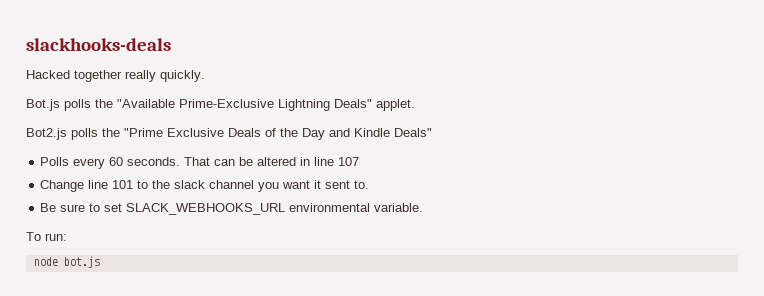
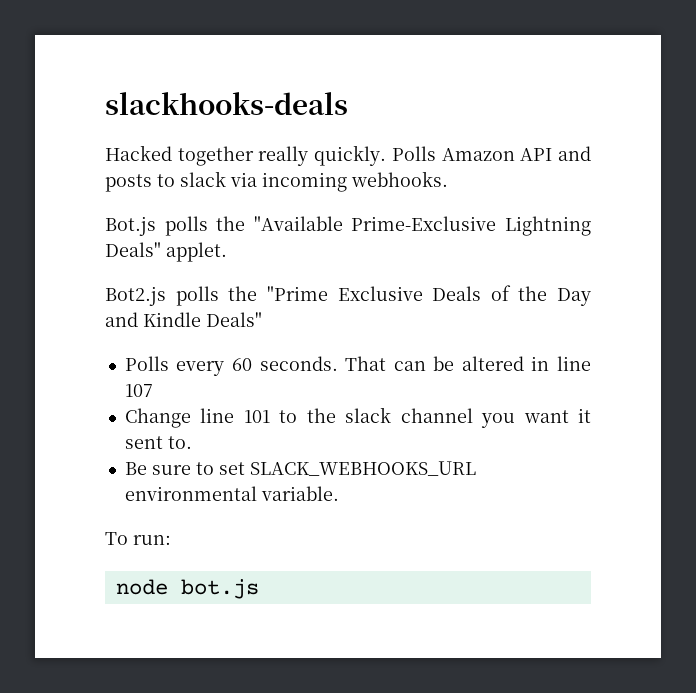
+ Polls Amazon API and posts to slack via incoming webhooks.

